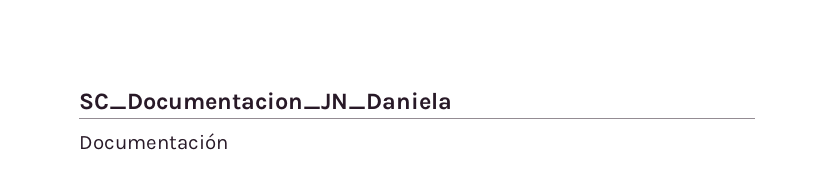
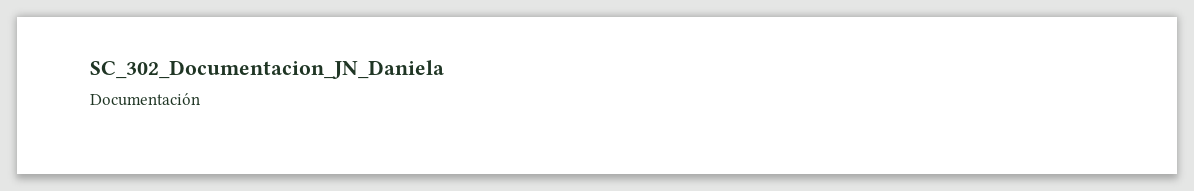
- SC_Documentacion_JN_Daniela
+ SC_302_Documentacion_JN_Daniela

